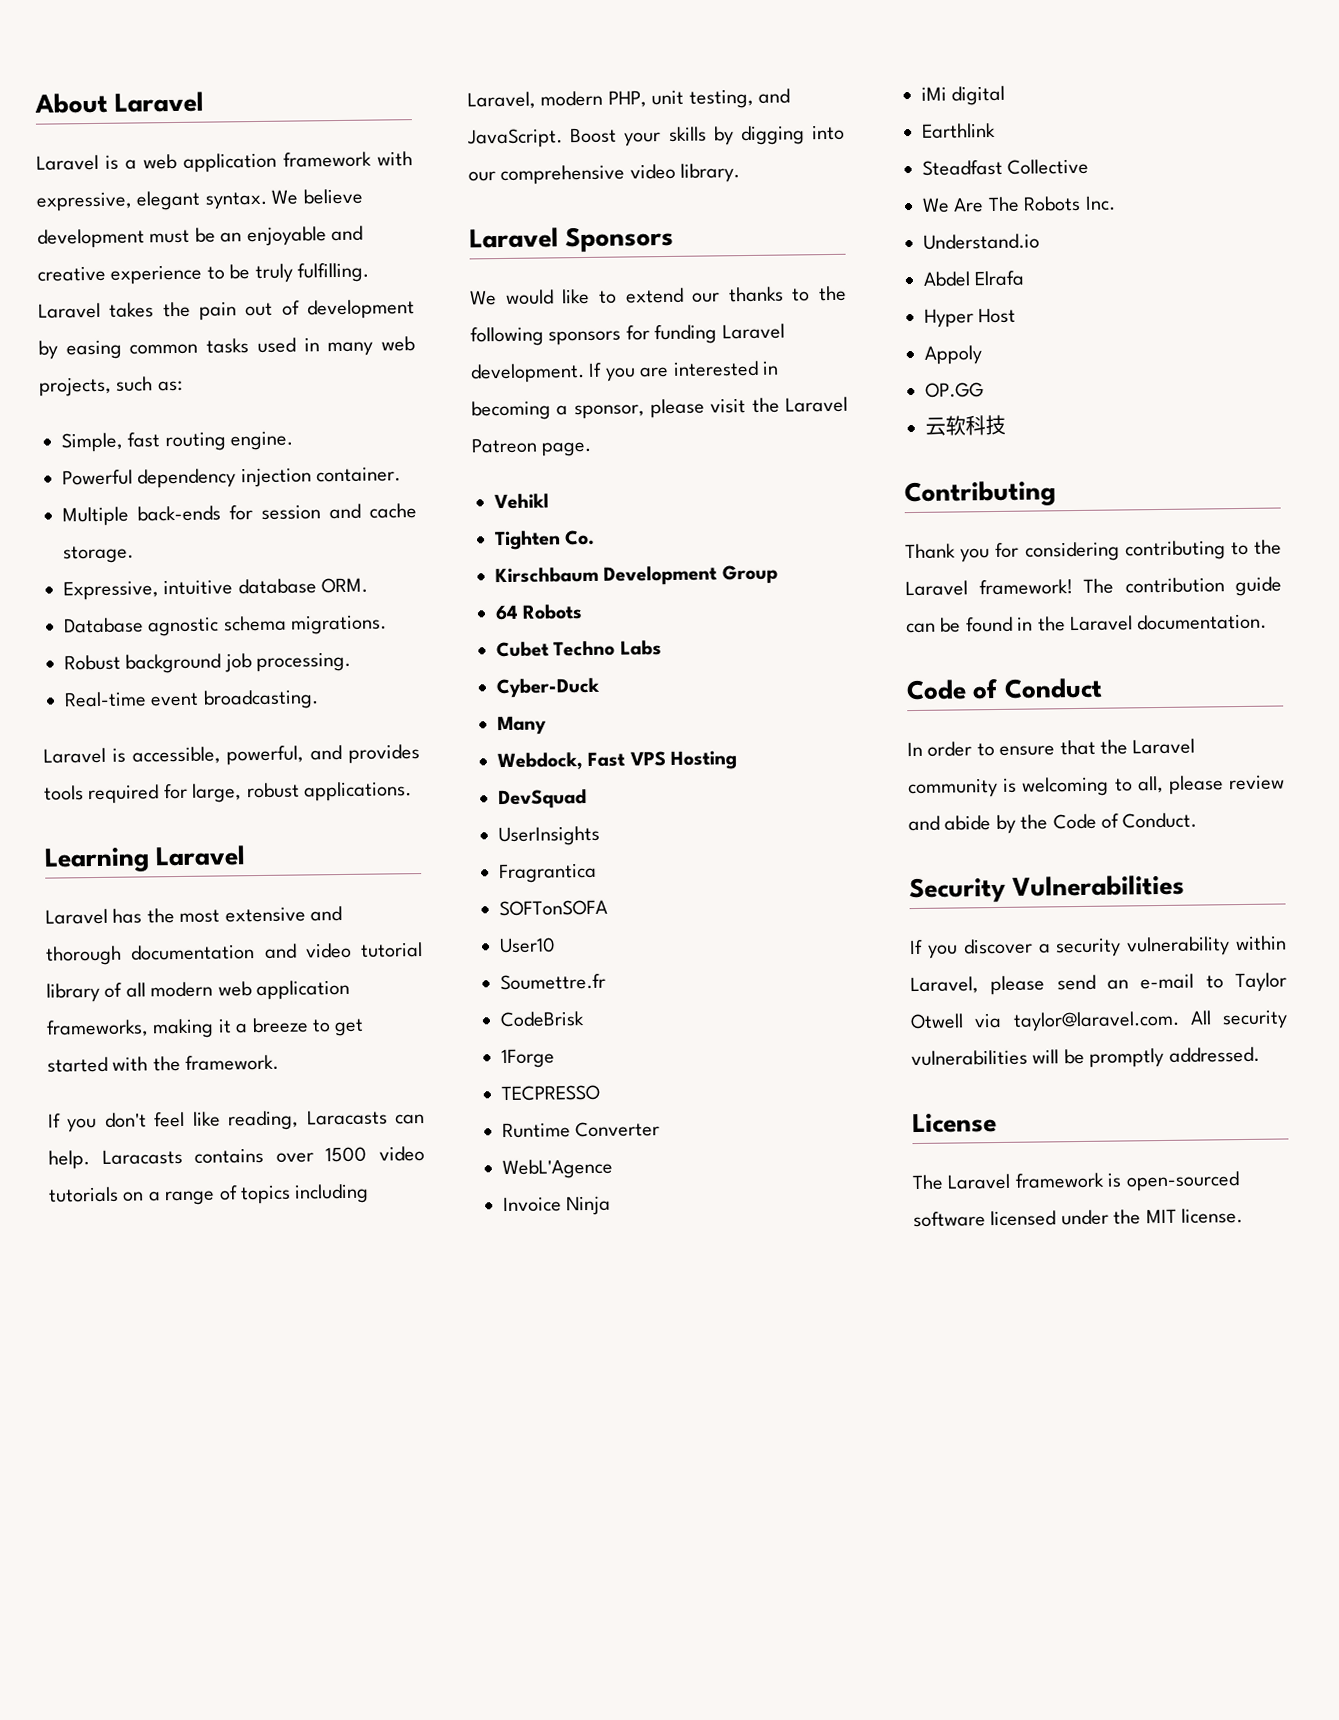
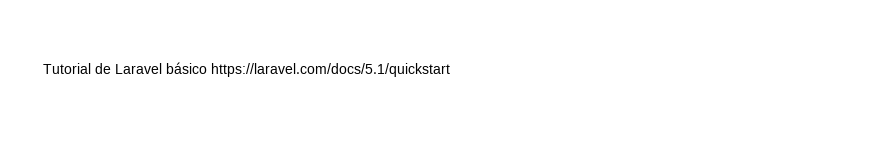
- About Laravel
- Laravel is a web application framework with expressive, elegant syntax. We believe development must be an enjoyable and creative experience to be truly fulfilling. Laravel takes the pain out of development by easing common tasks used in many web projects, such as:
- Simple, fast routing engine.
- Powerful dependency injection container.
- Multiple back-ends for session and cache storage.
- Expressive, intuitive database ORM.
- Database agnostic schema migrations.
- Robust background job processing.
- Real-time event broadcasting.
- Laravel is accessible, powerful, and provides tools required for large, robust applications.
- Learning Laravel
- Laravel has the most extensive and thorough documentation and video tutorial library of all modern web application frameworks, making it a breeze to get started with the framework.
- If you don't feel like reading, Laracasts can help. Laracasts contains over 1500 video tutorials on a range of topics including Laravel, modern PHP, unit testing, and JavaScript. Boost your skills by digging into our comprehensive video library.
- Laravel Sponsors
- We would like to extend our thanks to the following sponsors for funding Laravel development. If you are interested in becoming a sponsor, please visit the Laravel Patreon page.
- Vehikl
- Tighten Co.
- Kirschbaum Development Group
- 64 Robots
- Cubet Techno Labs
- Cyber-Duck
- Many
- Webdock, Fast VPS Hosting
- DevSquad
- UserInsights
- Fragrantica
- SOFTonSOFA
- User10
- Soumettre.fr
- CodeBrisk
- 1Forge
- TECPRESSO
- Runtime Converter
- WebL'Agence
- Invoice Ninja
- iMi digital
- Earthlink
- Steadfast Collective
- We Are The Robots Inc.
- Understand.io
- Abdel Elrafa
- Hyper Host
- Appoly
- OP.GG
- 云软科技
- Contributing
- Thank you for considering contributing to the Laravel framework! The contribution guide can be found in the Laravel documentation.
- Code of Conduct
- In order to ensure that the Laravel community is welcoming to all, please review and abide by the Code of Conduct.
- Security Vulnerabilities
- If you discover a security vulnerability within Laravel, please send an e-mail to Taylor Otwell via taylor@laravel.com. All security vulnerabilities will be promptly addressed.
- License
- The Laravel framework is open-sourced software licensed under the MIT license.
+ Tutorial de Laravel básico https://laravel.com/docs/5.1/quickstart

